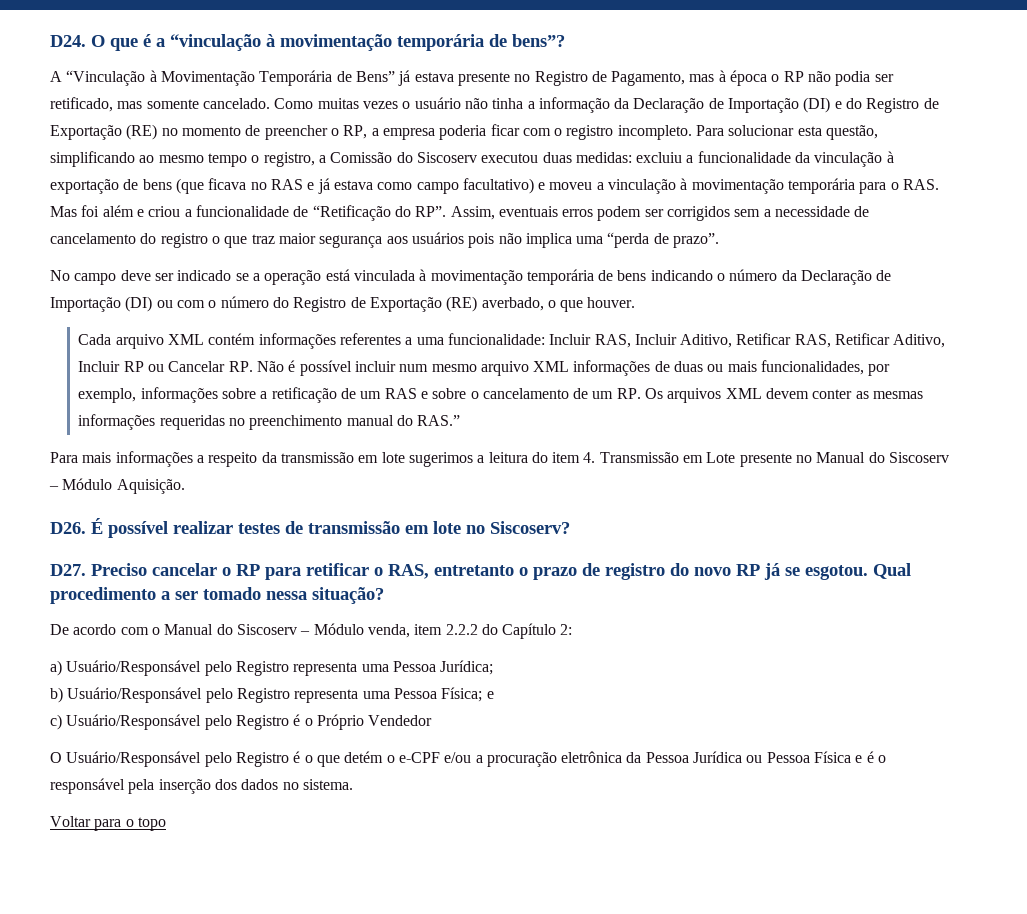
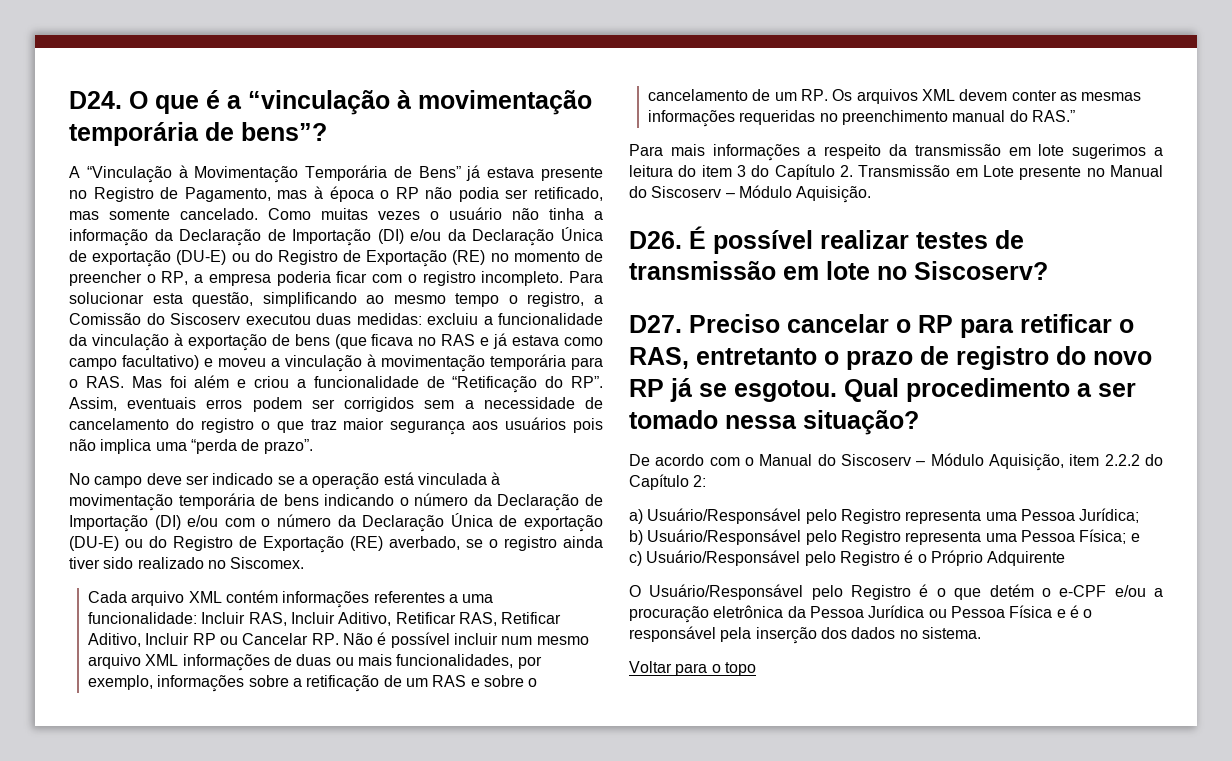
- Como muitas vezes o usuário não tinha a informação da Declaração de Importação (DI) e do Registro de Exportação (RE) no momento de preencher o RP, a empresa poderia ficar com o registro incompleto.
+ Como muitas vezes o usuário não tinha a informação da Declaração de Importação (DI) e/ou da Declaração Única de exportação (DU-E) ou do Registro de Exportação (RE) no momento de preencher o RP, a empresa poderia ficar com o registro incompleto.
- No campo deve ser indicado se a operação está vinculada à movimentação temporária de bens indicando o número da Declaração de Importação (DI) ou com o número do Registro de Exportação (RE) averbado, o que houver.
+ No campo deve ser indicado se a operação está vinculada à movimentação temporária de bens indicando o número da Declaração de Importação (DI) e/ou com o número da Declaração Única de exportação (DU-E) ou do Registro de Exportação (RE) averbado, se o registro ainda tiver sido realizado no Siscomex.
- Para mais informações a respeito da transmissão em lote sugerimos a leitura do item 4. Transmissão em Lote presente no Manual do Siscoserv – Módulo Aquisição.
+ Para mais informações a respeito da transmissão em lote sugerimos a leitura do item 3 do Capítulo 2. Transmissão em Lote presente no Manual do Siscoserv – Módulo Aquisição.
- De acordo com o Manual do Siscoserv – Módulo venda, item 2.2.2 do Capítulo 2:
+ De acordo com o Manual do Siscoserv – Módulo Aquisição, item 2.2.2 do Capítulo 2:
- c) Usuário/Responsável pelo Registro é o Próprio Vendedor
+ c) Usuário/Responsável pelo Registro é o Próprio Adquirente

